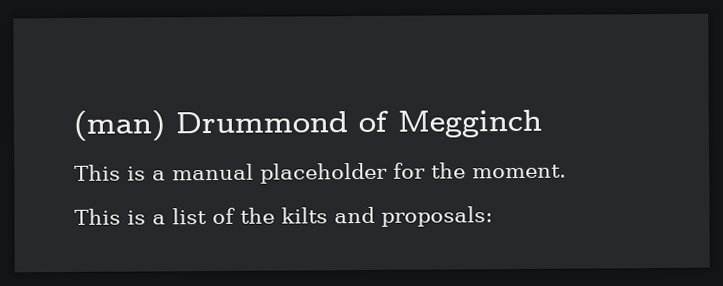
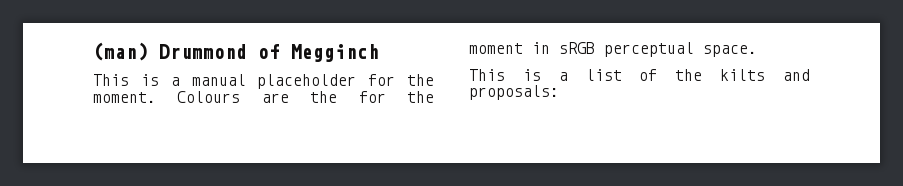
+ Colours are the for the moment in sRGB perceptual space.

